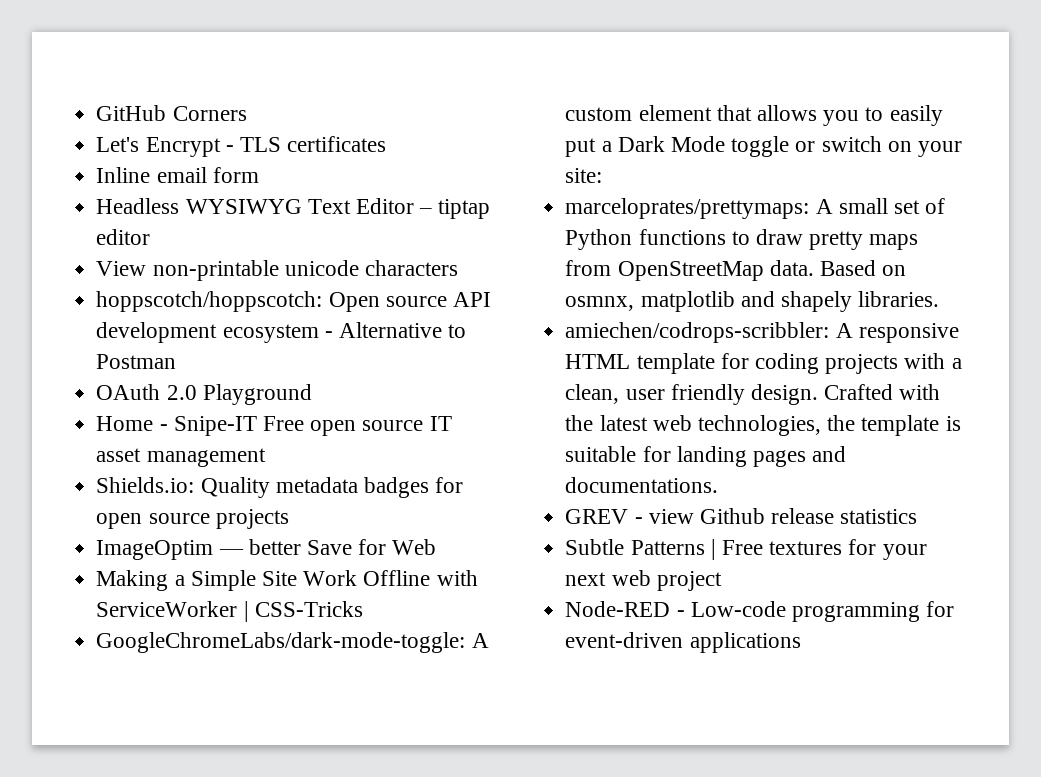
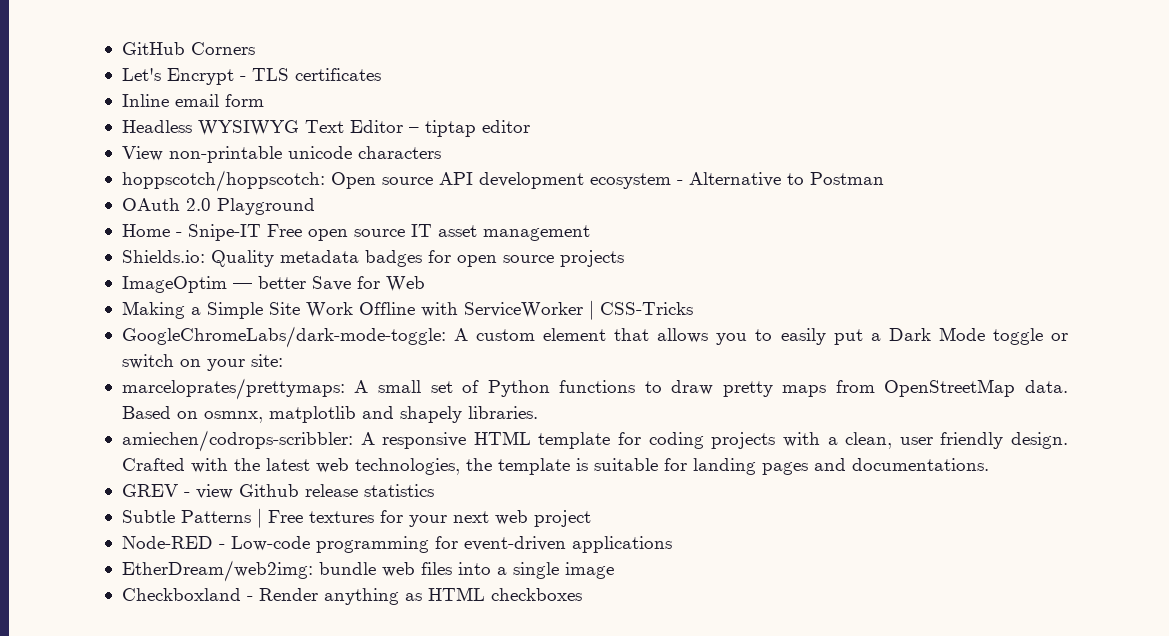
+ EtherDream/web2img: bundle web files into a single image
+ Checkboxland - Render anything as HTML checkboxes

